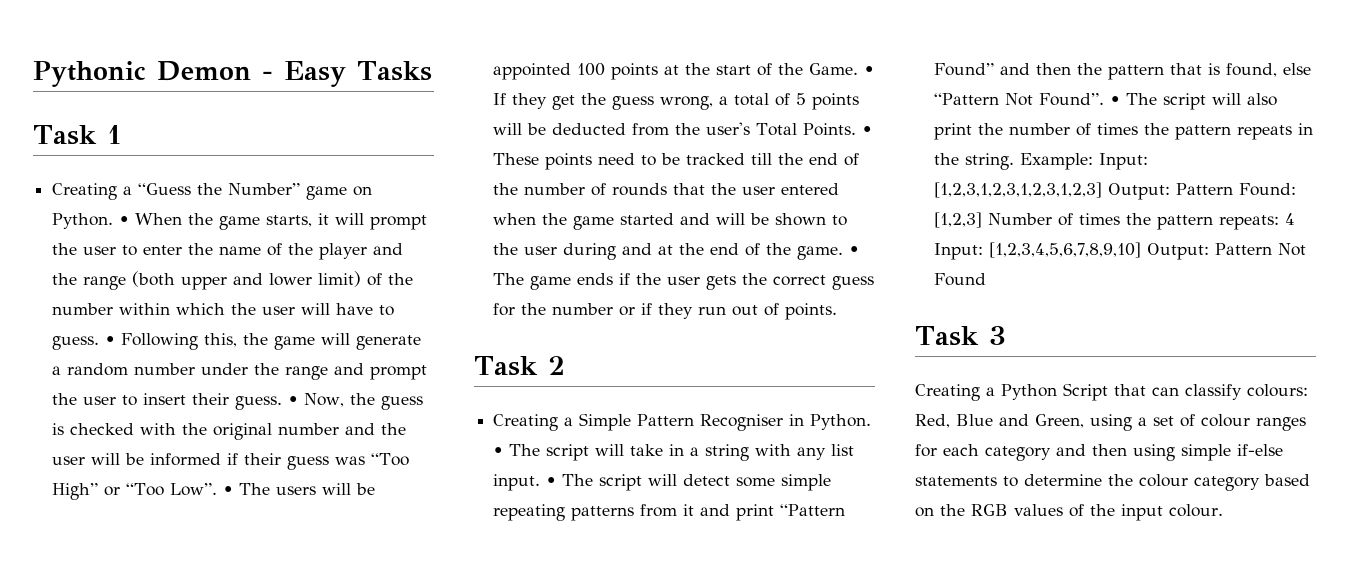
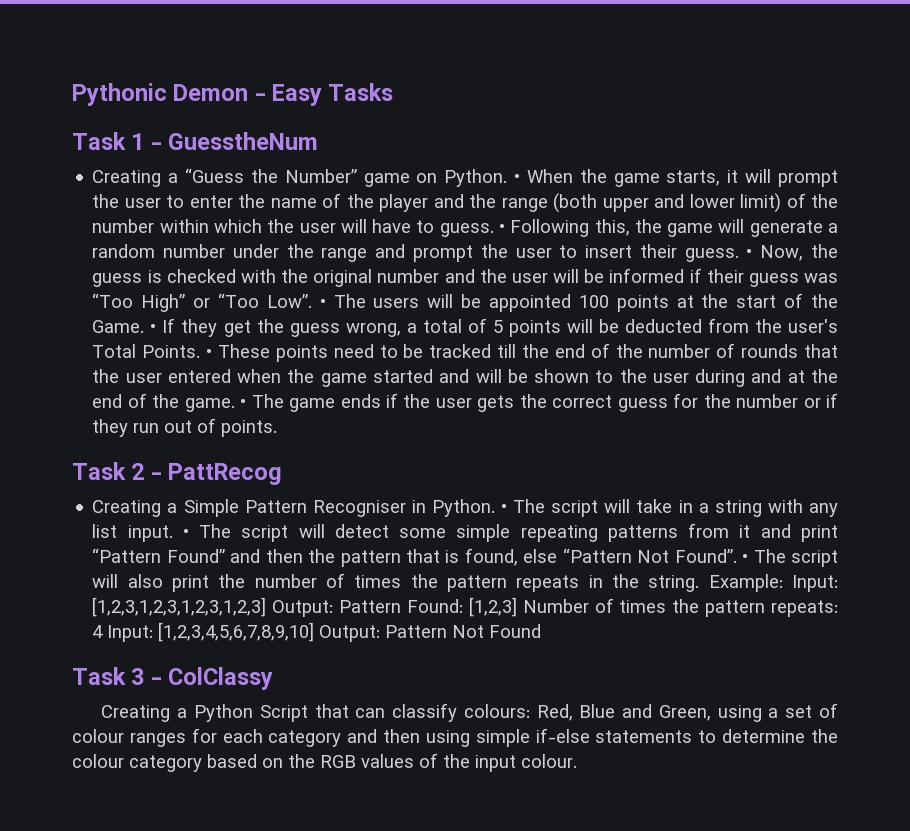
- Task 1
+ Task 1 - GuesstheNum
- Task 2
+ Task 2 - PattRecog
- Task 3
+ Task 3 - ColClassy

